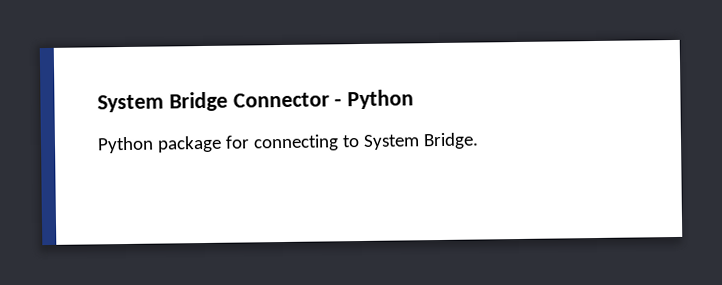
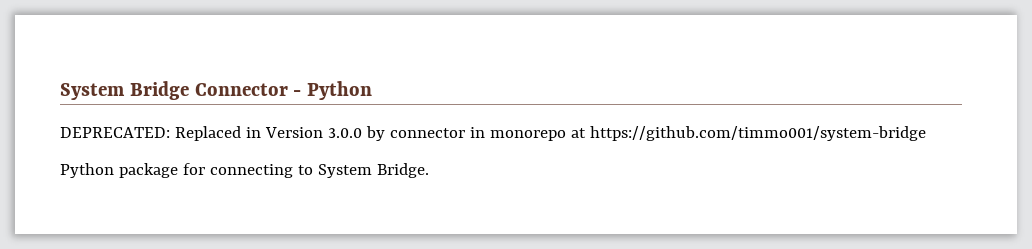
+ DEPRECATED: Replaced in Version 3.0.0 by connector in monorepo at https://github.com/timmo001/system-bridge

